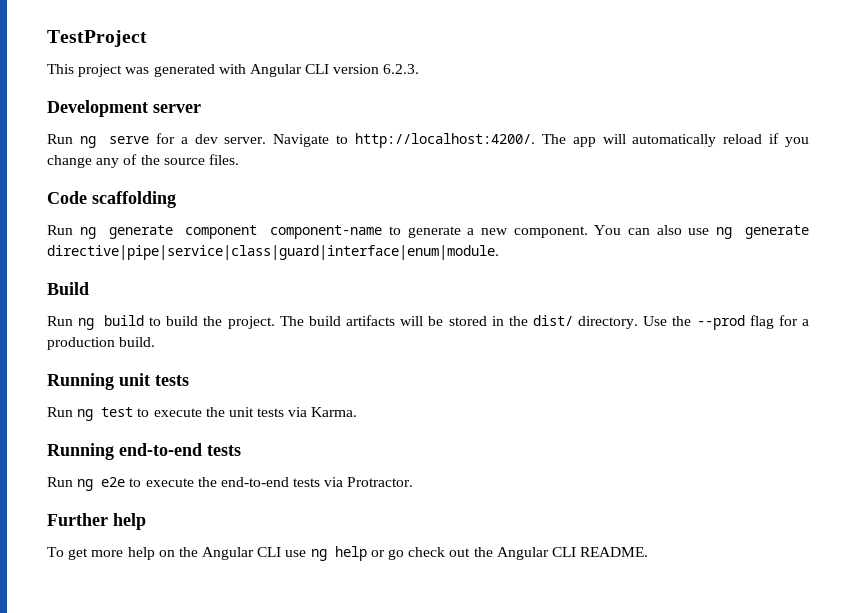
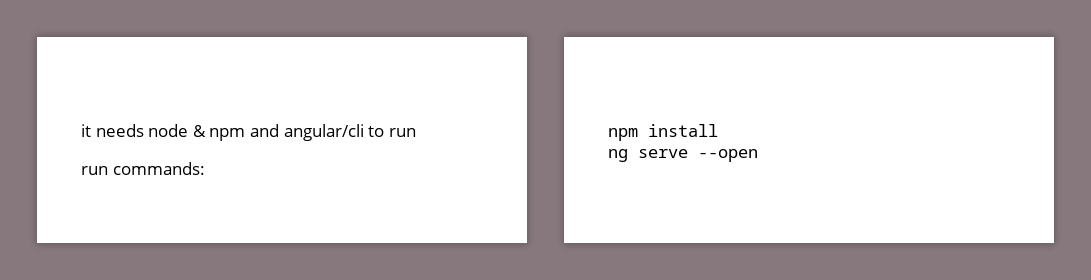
- TestProject
- This project was generated with Angular CLI version 6.2.3.
- Development server
- Run ng serve for a dev server. Navigate to http://localhost:4200/. The app will automatically reload if you change any of the source files.
- Code scaffolding
- Run ng generate component component-name to generate a new component. You can also use ng generate directive|pipe|service|class|guard|interface|enum|module.
- Build
- Run ng build to build the project. The build artifacts will be stored in the dist/ directory. Use the --prod flag for a production build.
- Running unit tests
- Run ng test to execute the unit tests via Karma.
- Running end-to-end tests
- Run ng e2e to execute the end-to-end tests via Protractor.
- Further help
- To get more help on the Angular CLI use ng help or go check out the Angular CLI README.
+ it needs node & npm and angular/cli to run
+ run commands:
+ npm install
+ ng serve --open

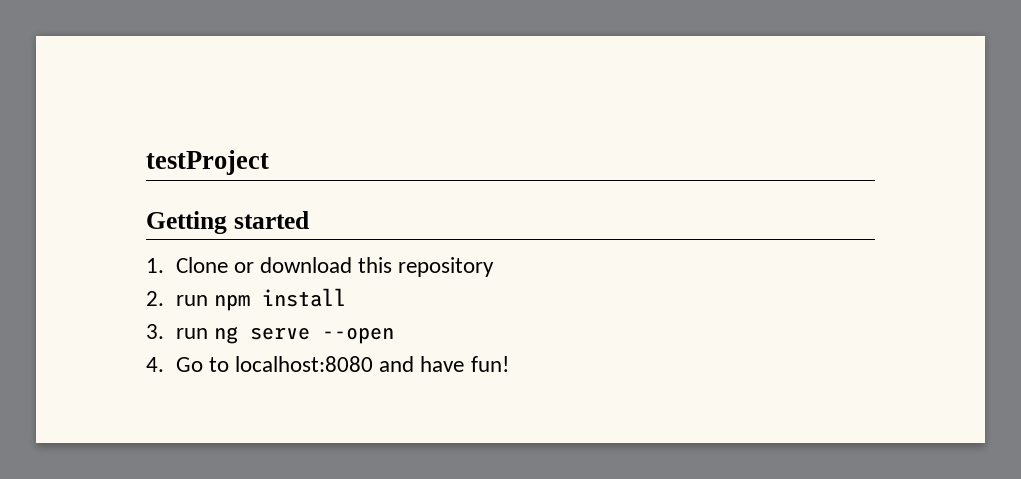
- it needs node & npm and angular/cli to run
- run commands:
- npm install
+ testProject
+ Getting started
+ 1. Clone or download this repository
+ 2. run npm install
- ng serve --open
+ 3. run ng serve --open
+ 4. Go to localhost:8080 and have fun!

